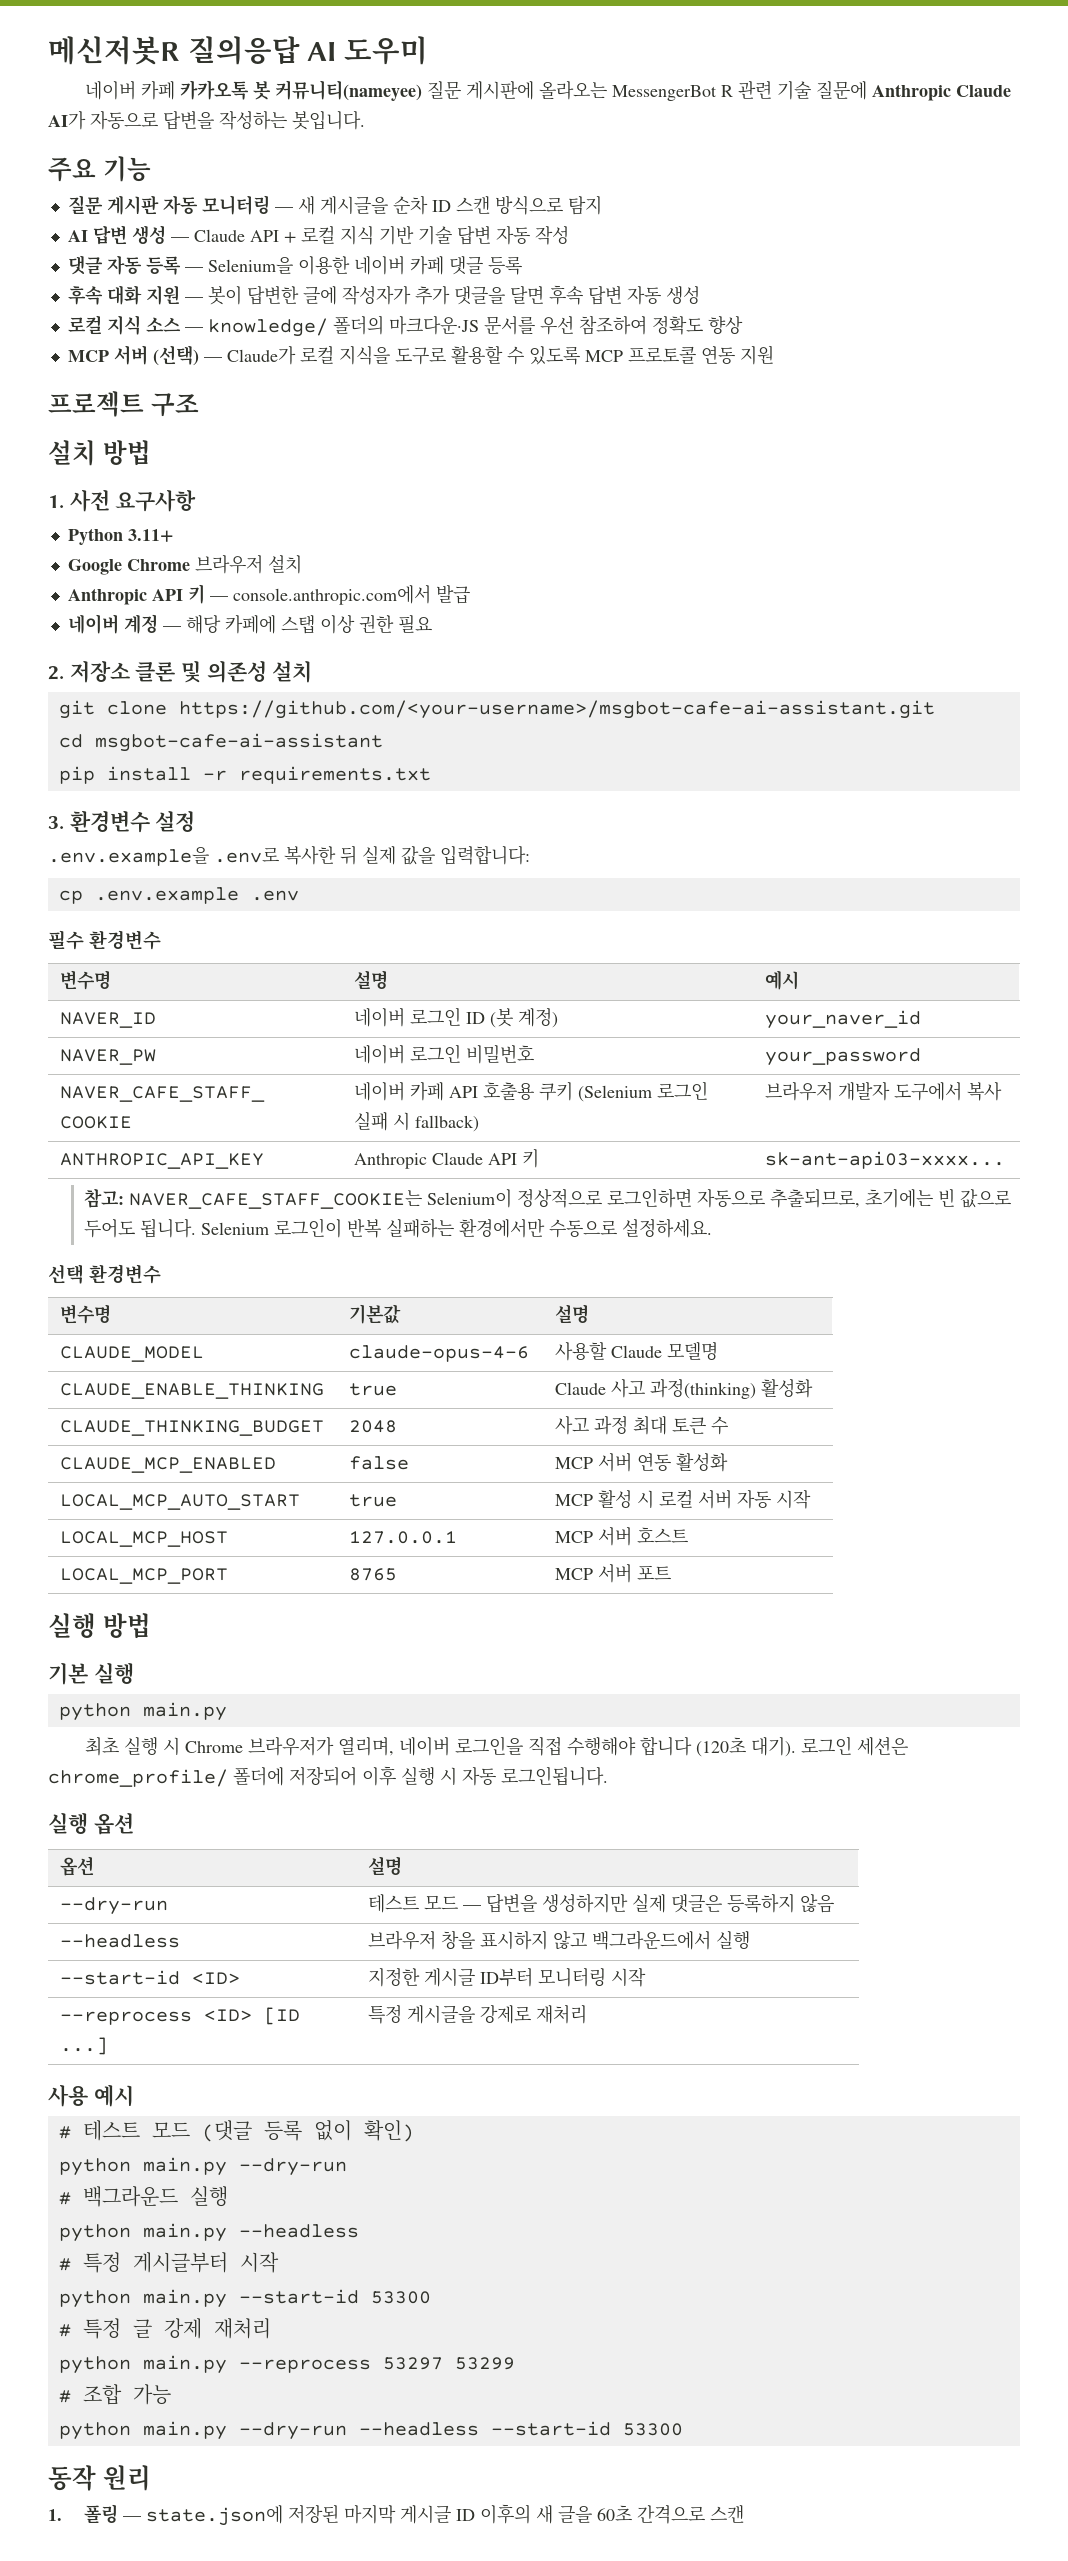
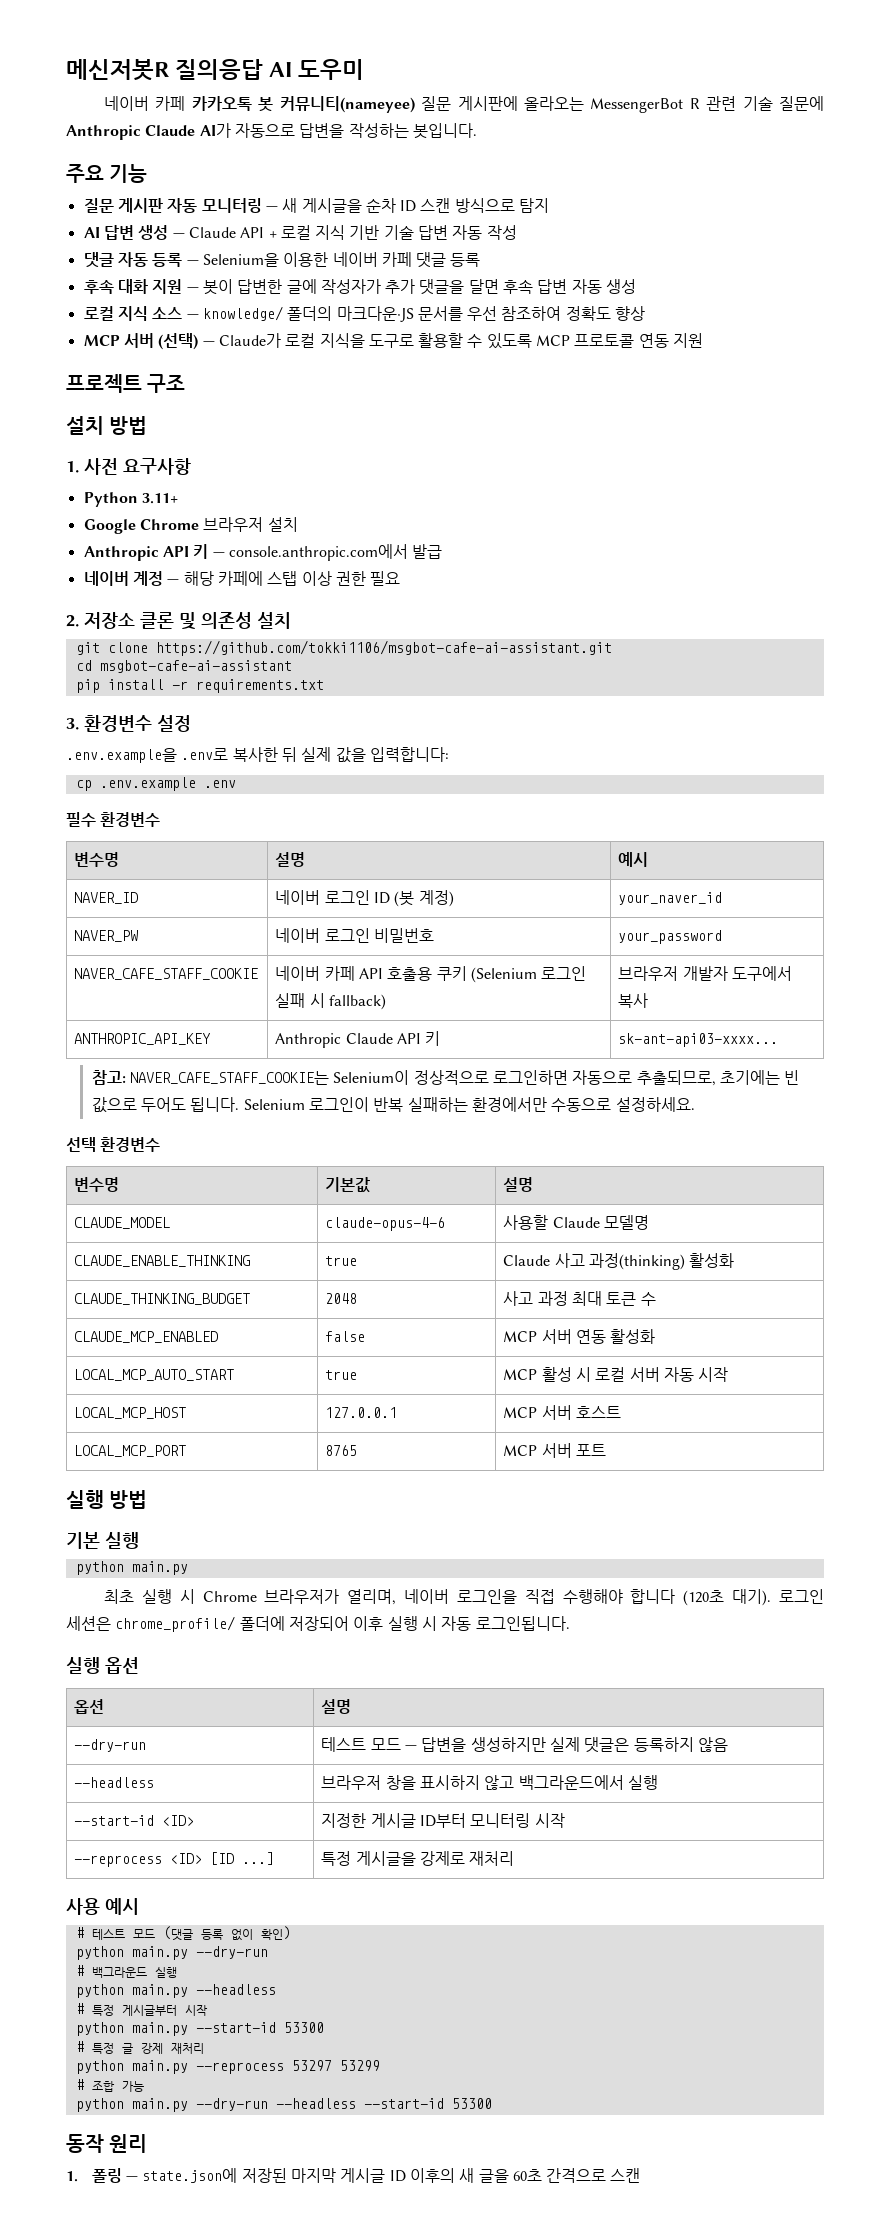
- git clone https://github.com/<your-username>/msgbot-cafe-ai-assistant.git
+ git clone https://github.com/tokki1106/msgbot-cafe-ai-assistant.git

